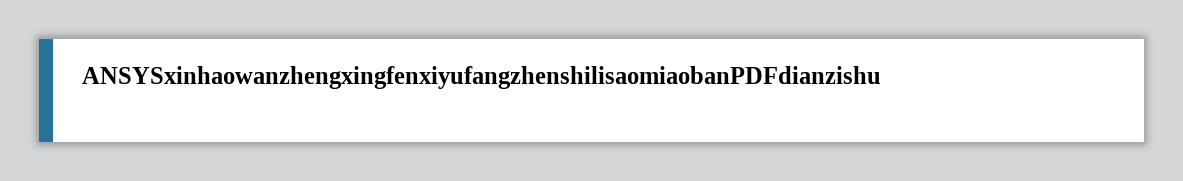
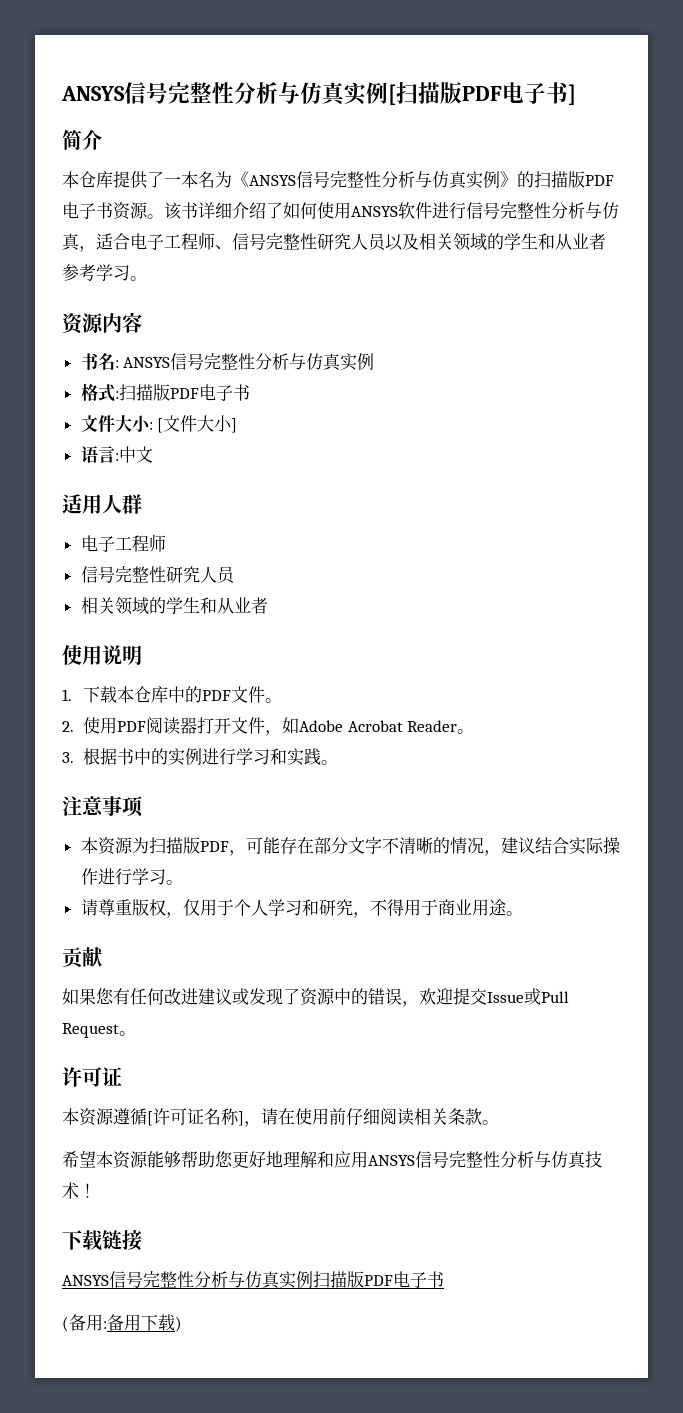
- ANSYSxinhaowanzhengxingfenxiyufangzhenshilisaomiaobanPDFdianzishu
+ ANSYS信号完整性分析与仿真实例[扫描版PDF电子书]
+ 简介
+ 本仓库提供了一本名为《ANSYS信号完整性分析与仿真实例》的扫描版PDF电子书资源。该书详细介绍了如何使用ANSYS软件进行信号完整性分析与仿真，适合电子工程师、信号完整性研究人员以及相关领域的学生和从业者参考学习。
+ 资源内容
+ 书名: ANSYS信号完整性分析与仿真实例
+ 格式:扫描版PDF电子书
+ 文件大小: [文件大小]
+ 语言:中文
+ 适用人群
+ 电子工程师
+ 信号完整性研究人员
+ 相关领域的学生和从业者
+ 使用说明
+ 1.下载本仓库中的PDF文件。
+ 2.使用PDF阅读器打开文件，如Adobe Acrobat Reader。
+ 3.根据书中的实例进行学习和实践。
+ 注意事项
+ 本资源为扫描版PDF，可能存在部分文字不清晰的情况，建议结合实际操作进行学习。
+ 请尊重版权，仅用于个人学习和研究，不得用于商业用途。
+ 贡献
+ 如果您有任何改进建议或发现了资源中的错误，欢迎提交Issue或Pull Request。
+ 许可证
+ 本资源遵循[许可证名称]，请在使用前仔细阅读相关条款。
+ 希望本资源能够帮助您更好地理解和应用ANSYS信号完整性分析与仿真技术！
+ 下载链接
+ ANSYS信号完整性分析与仿真实例扫描版PDF电子书
+ (备用:备用下载)

